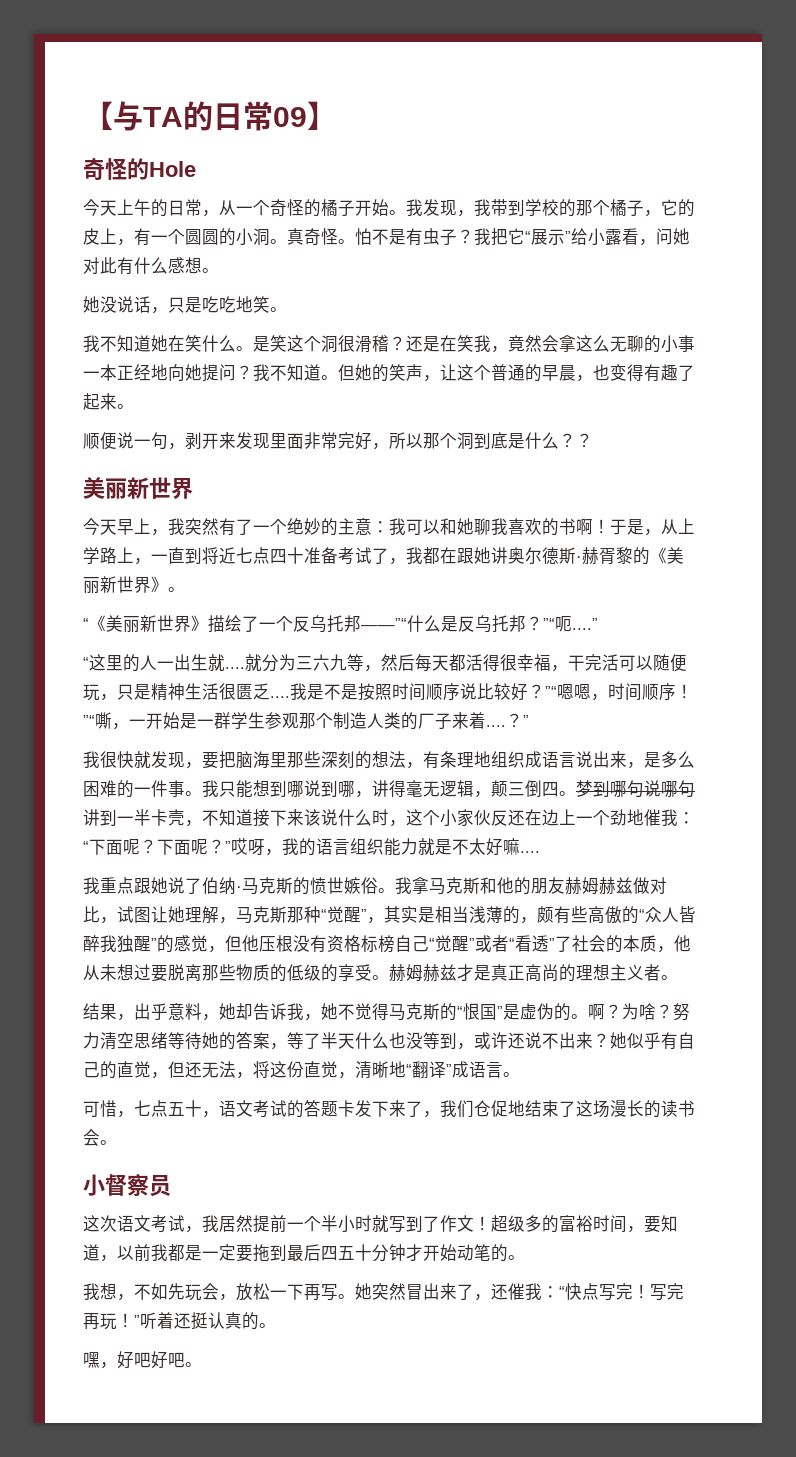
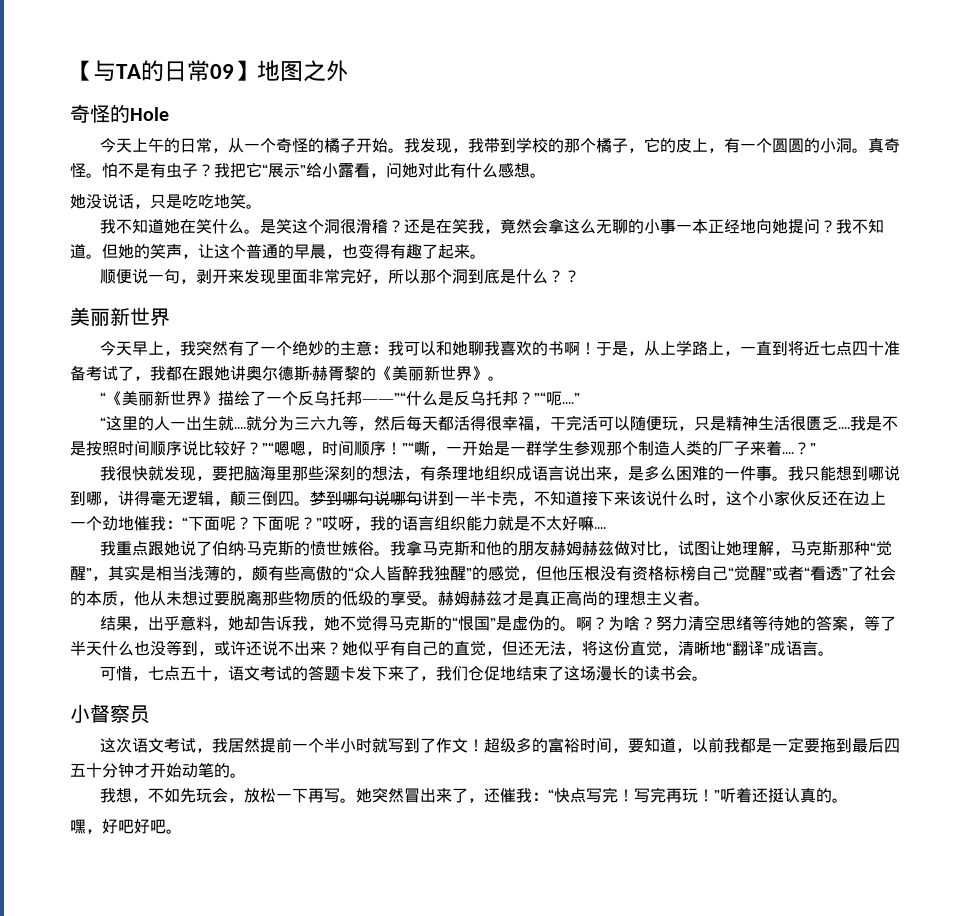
- 【与TA的日常09】
+ 【与TA的日常09】地图之外

